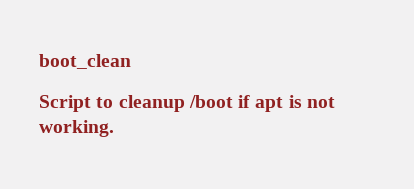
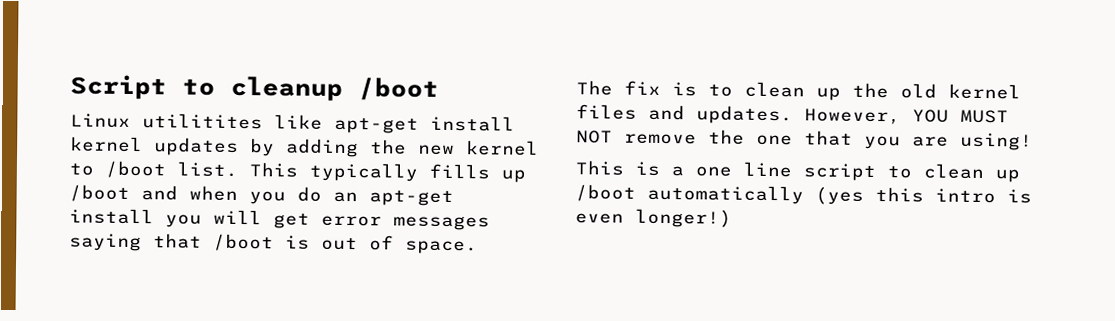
- boot_clean
- Script to cleanup /boot if apt is not working.
+ Script to cleanup /boot
+ Linux utilitites like apt-get install kernel updates by adding the new kernel to /boot list. This typically fills up /boot and when you do an apt-get install you will get error messages saying that /boot is out of space.
+ The fix is to clean up the old kernel files and updates. However, YOU MUST NOT remove the one that you are using!
+ This is a one line script to clean up /boot automatically (yes this intro is even longer!)

